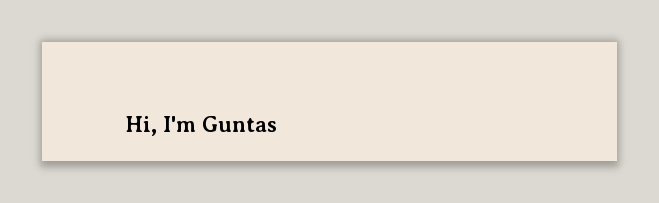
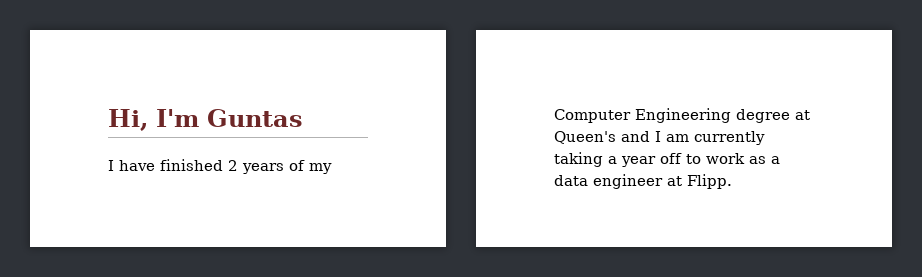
+ I have finished 2 years of my Computer Engineering degree at Queen's and I am currently taking a year off to work as a data engineer at Flipp.

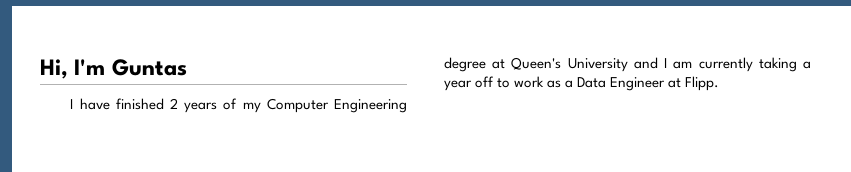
- I have finished 2 years of my Computer Engineering degree at Queen's and I am currently taking a year off to work as a data engineer at Flipp.
+ I have finished 2 years of my Computer Engineering degree at Queen's University and I am currently taking a year off to work as a Data Engineer at Flipp.

